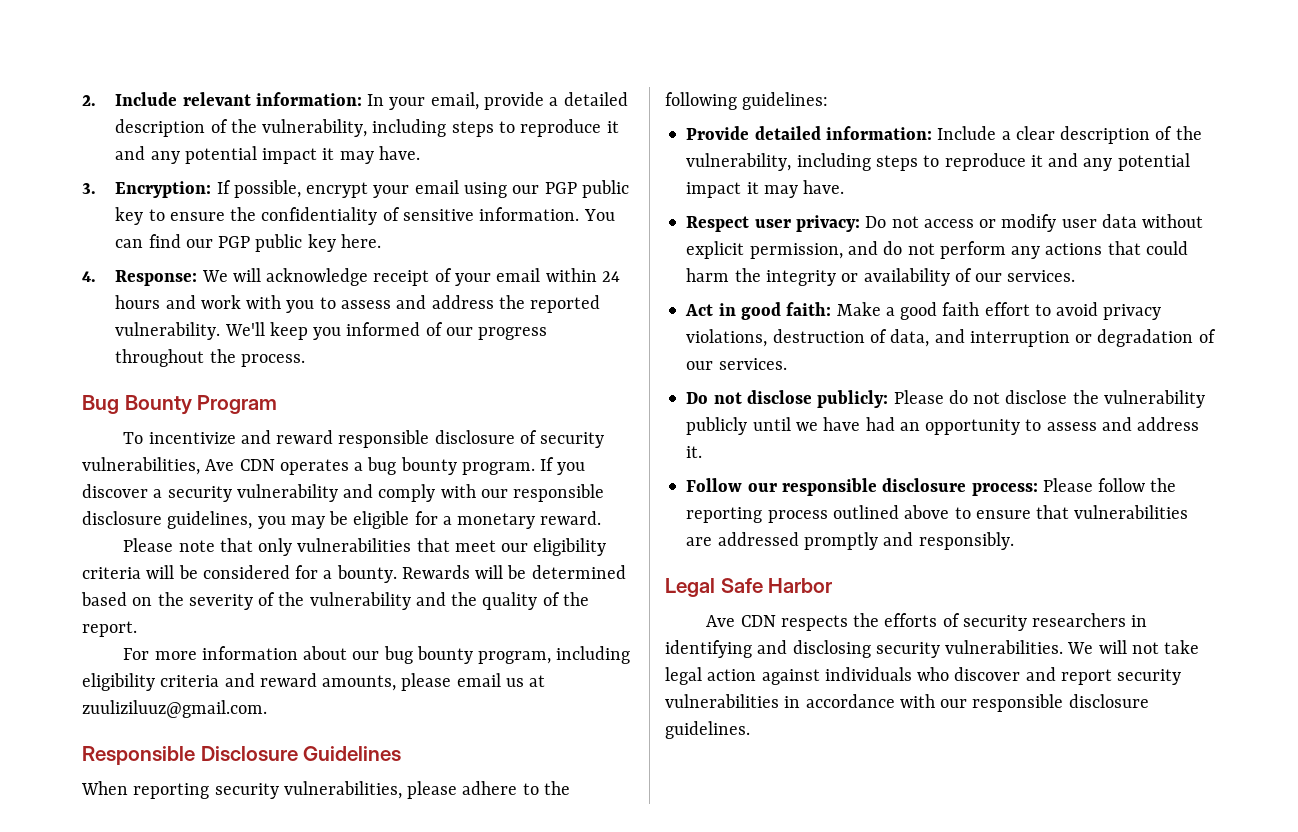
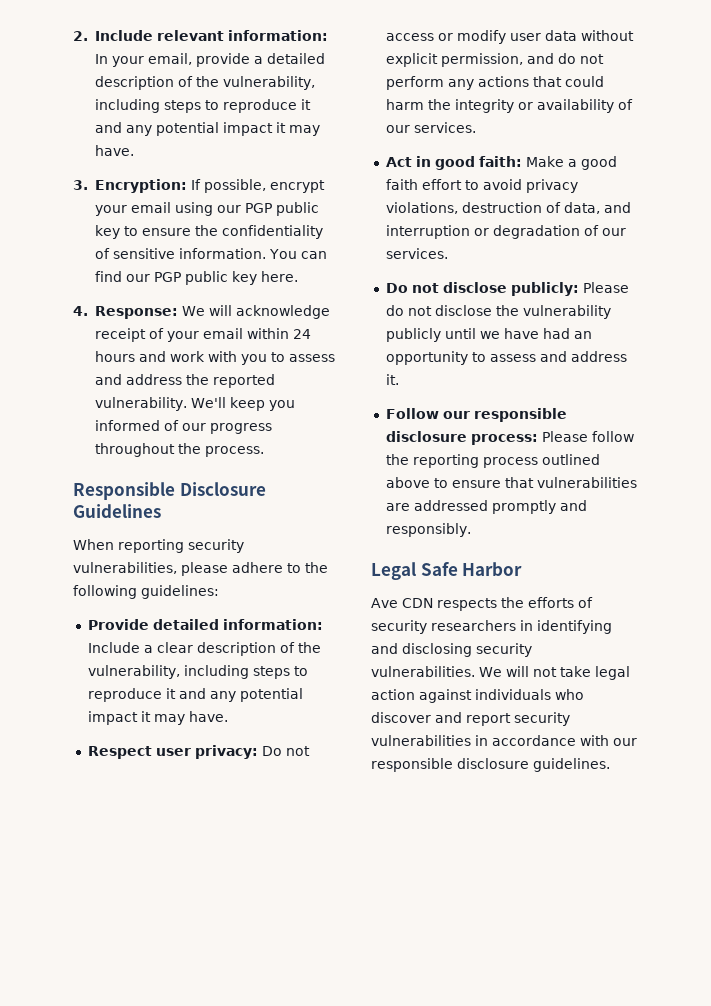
- Bug Bounty Program
- To incentivize and reward responsible disclosure of security vulnerabilities, Ave CDN operates a bug bounty program. If you discover a security vulnerability and comply with our responsible disclosure guidelines, you may be eligible for a monetary reward.
- Please note that only vulnerabilities that meet our eligibility criteria will be considered for a bounty. Rewards will be determined based on the severity of the vulnerability and the quality of the report.
- For more information about our bug bounty program, including eligibility criteria and reward amounts, please email us at zuuliziluuz@gmail.com.

